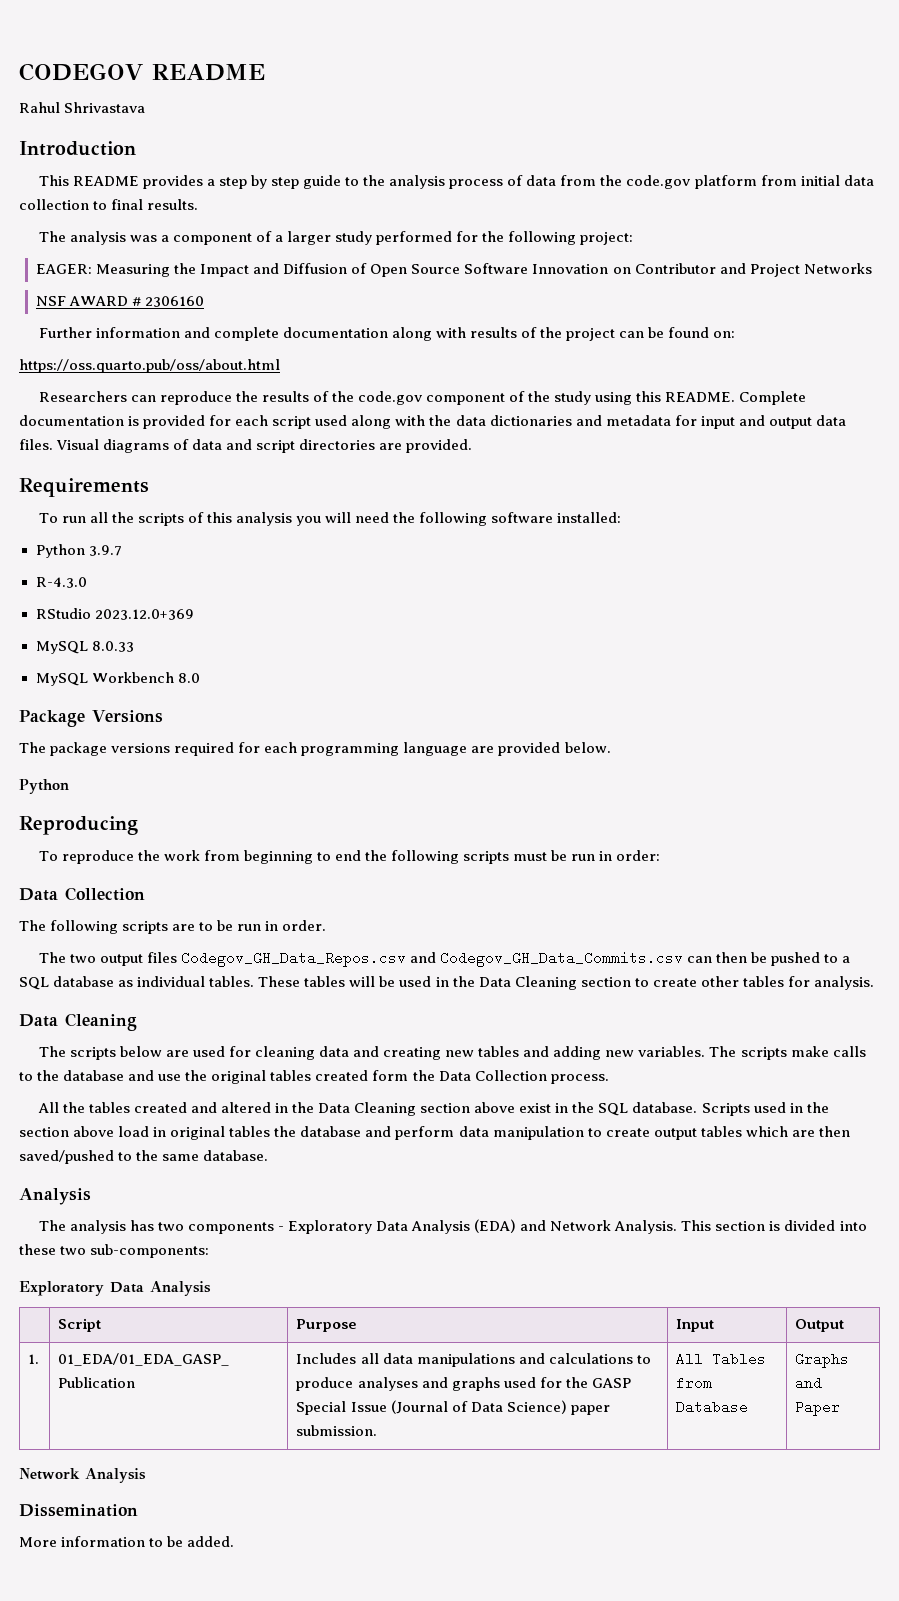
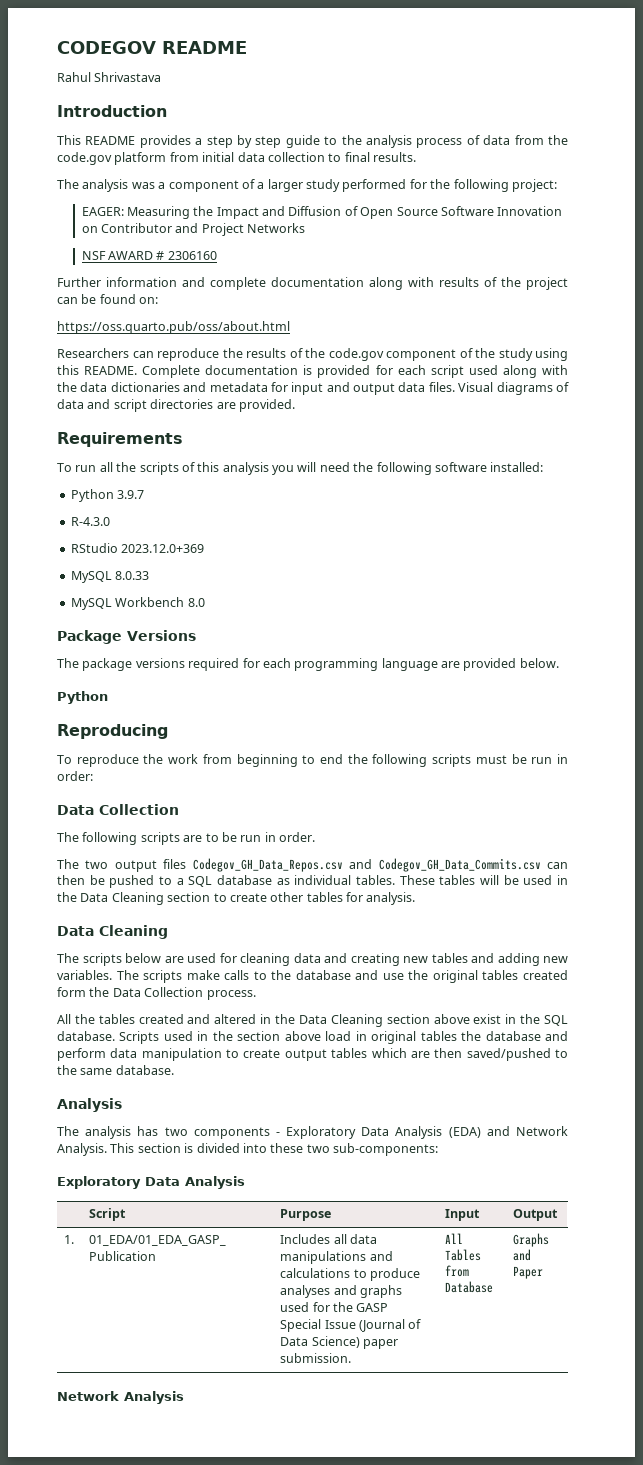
- Dissemination
- More information to be added.

